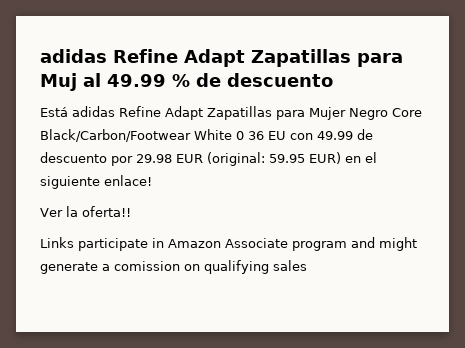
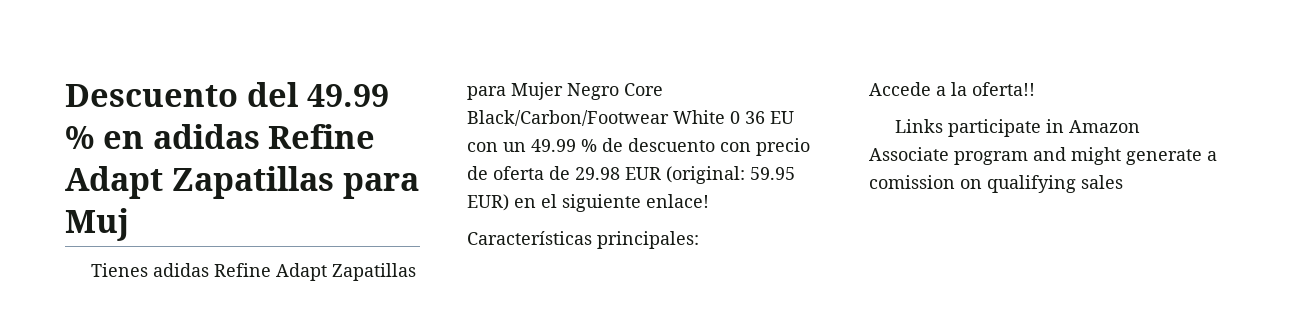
- adidas Refine Adapt Zapatillas para Muj al 49.99 % de descuento
- Está adidas Refine Adapt Zapatillas para Mujer Negro Core Black/Carbon/Footwear White 0 36 EU con 49.99 de descuento por 29.98 EUR (original: 59.95 EUR) en el siguiente enlace!
+ Descuento del 49.99 % en adidas Refine Adapt Zapatillas para Muj
+ Tienes adidas Refine Adapt Zapatillas para Mujer Negro Core Black/Carbon/Footwear White 0 36 EU con un 49.99 % de descuento con precio de oferta de 29.98 EUR (original: 59.95 EUR) en el siguiente enlace!
- Ver la oferta!!
+ Características principales:
+ Accede a la oferta!!

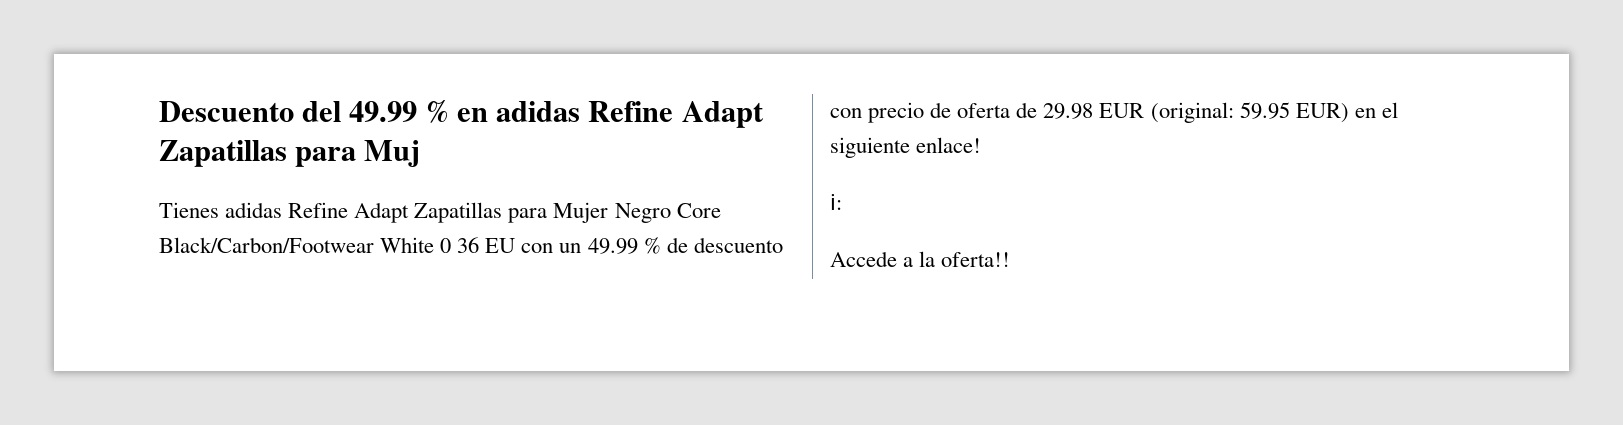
- Características principales:
+ ℹ:
- Links participate in Amazon Associate program and might generate a comission on qualifying sales

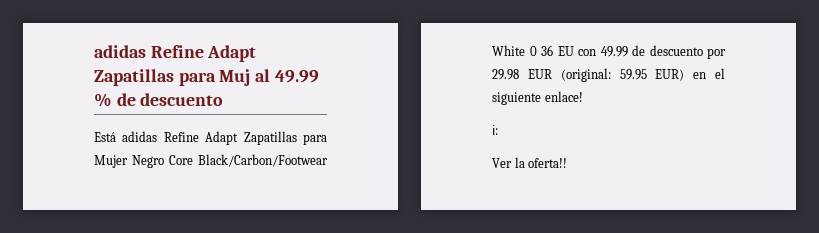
- Descuento del 49.99 % en adidas Refine Adapt Zapatillas para Muj
- Tienes adidas Refine Adapt Zapatillas para Mujer Negro Core Black/Carbon/Footwear White 0 36 EU con un 49.99 % de descuento con precio de oferta de 29.98 EUR (original: 59.95 EUR) en el siguiente enlace!
+ adidas Refine Adapt Zapatillas para Muj al 49.99 % de descuento
+ Está adidas Refine Adapt Zapatillas para Mujer Negro Core Black/Carbon/Footwear White 0 36 EU con 49.99 de descuento por 29.98 EUR (original: 59.95 EUR) en el siguiente enlace!
- Accede a la oferta!!
+ Ver la oferta!!

